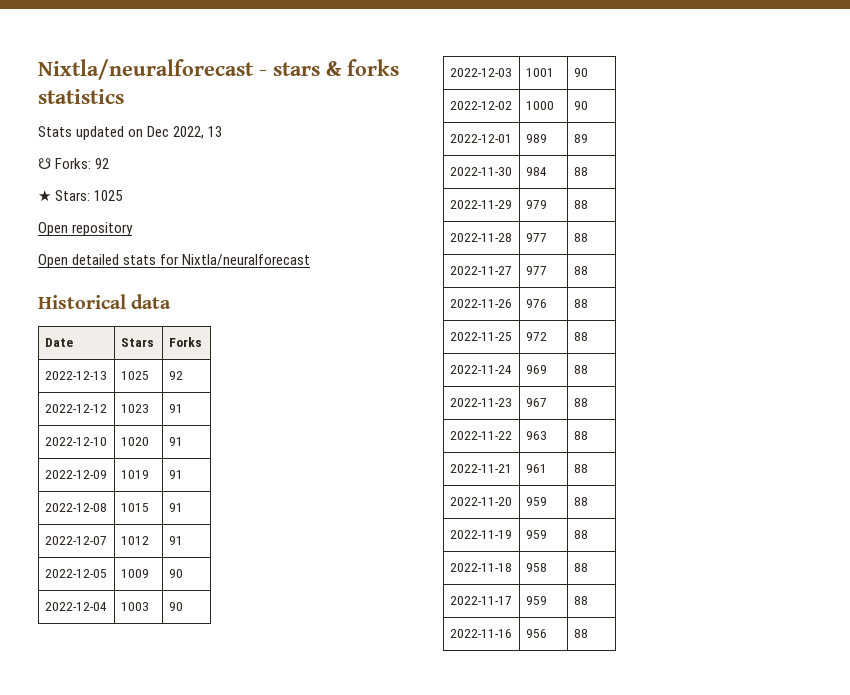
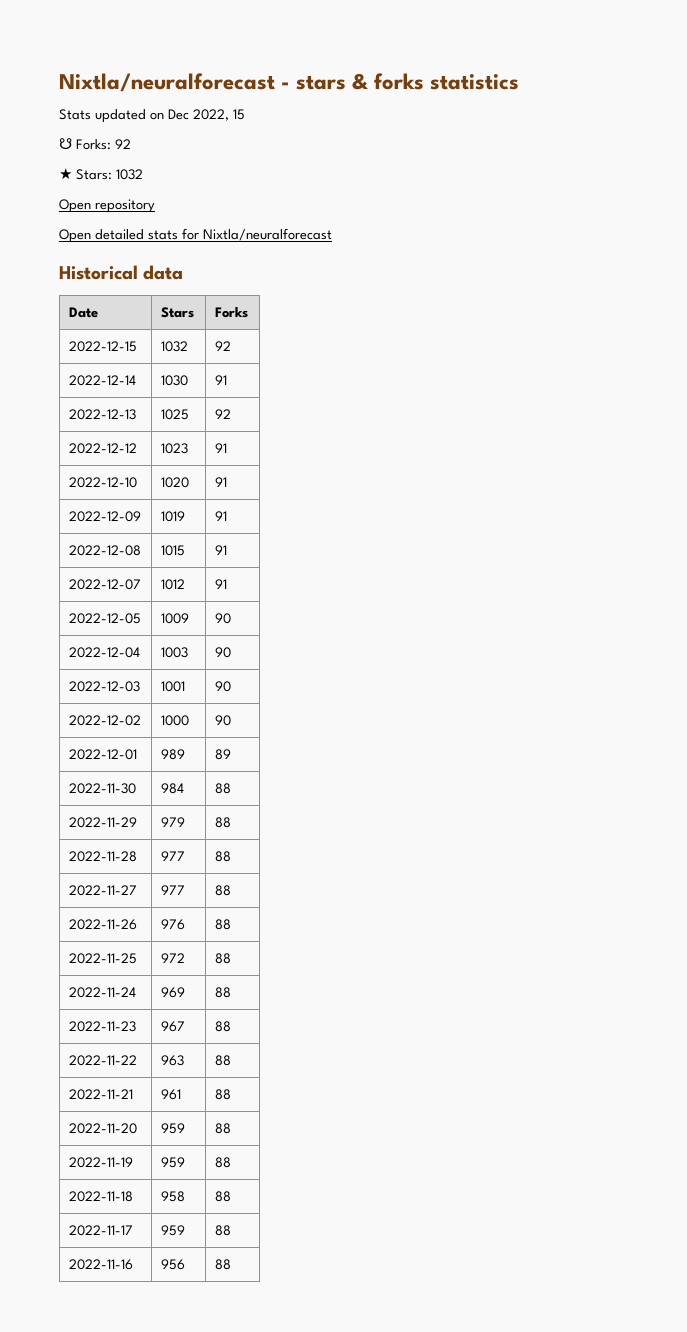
- Stats updated on Dec 2022, 13
+ Stats updated on Dec 2022, 15
- ★ Stars: 1025
+ ★ Stars: 1032
+ 2022-12-15 | 1032 | 92
+ 2022-12-14 | 1030 | 91

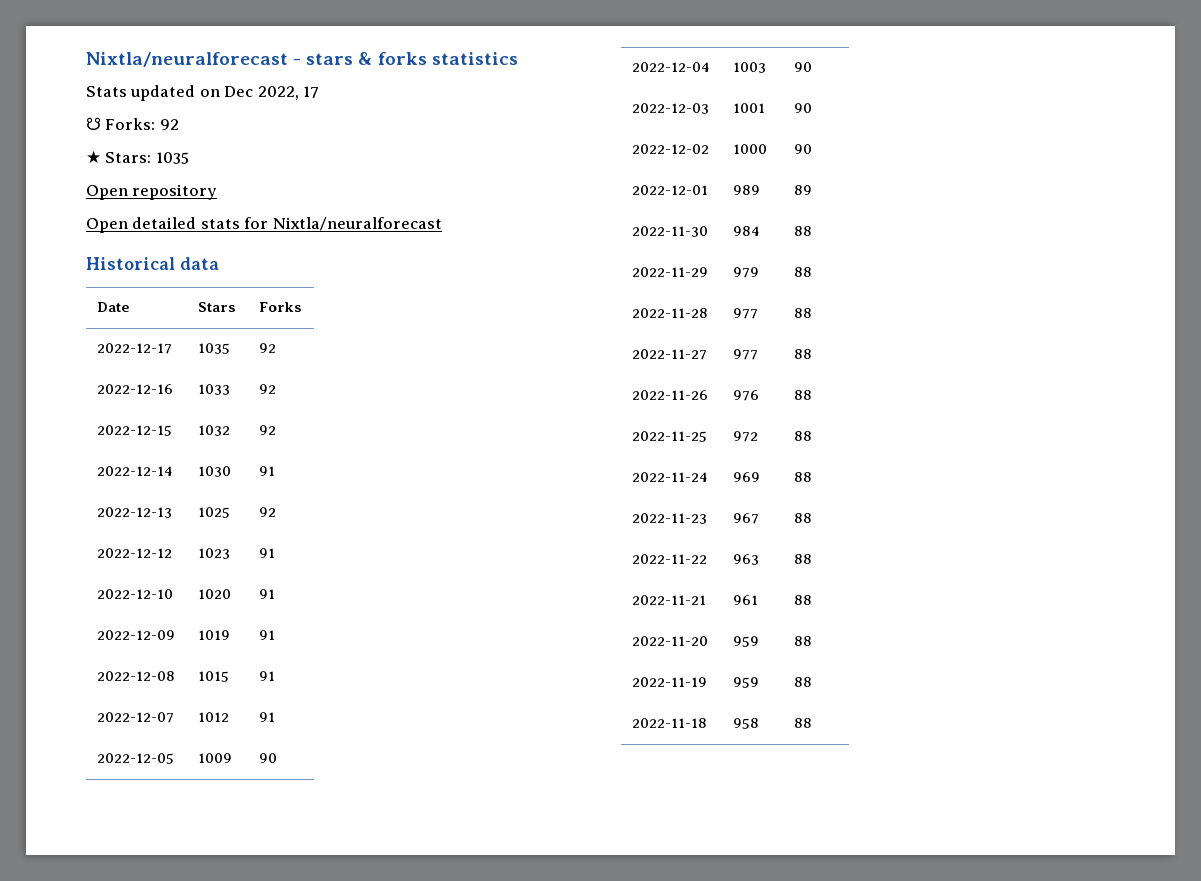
- Stats updated on Dec 2022, 15
+ Stats updated on Dec 2022, 17
- ★ Stars: 1032
+ ★ Stars: 1035
+ 2022-12-17 | 1035 | 92
+ 2022-12-16 | 1033 | 92
- 2022-11-17 | 959 | 88
- 2022-11-16 | 956 | 88

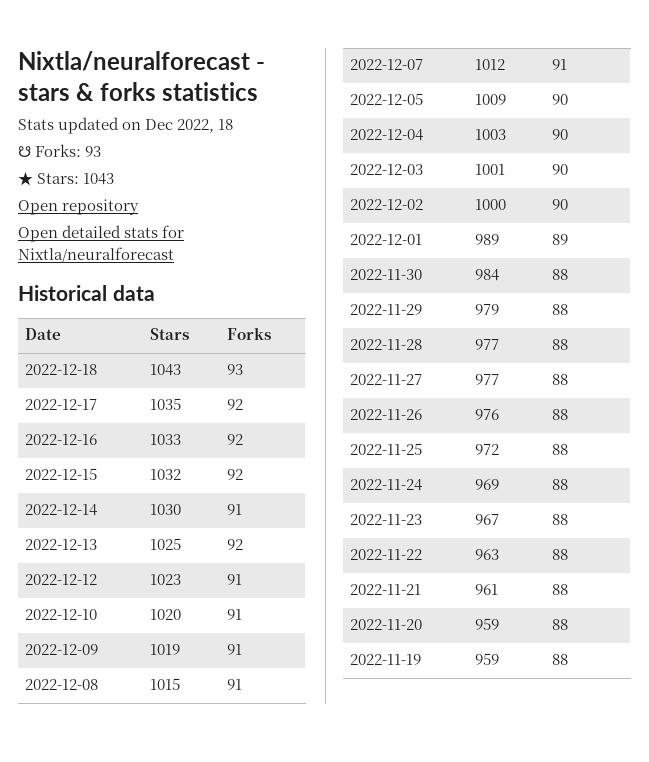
- Stats updated on Dec 2022, 17
+ Stats updated on Dec 2022, 18
- ☋ Forks: 92
+ ☋ Forks: 93
- ★ Stars: 1035
+ ★ Stars: 1043
+ 2022-12-18 | 1043 | 93
- 2022-11-18 | 958 | 88

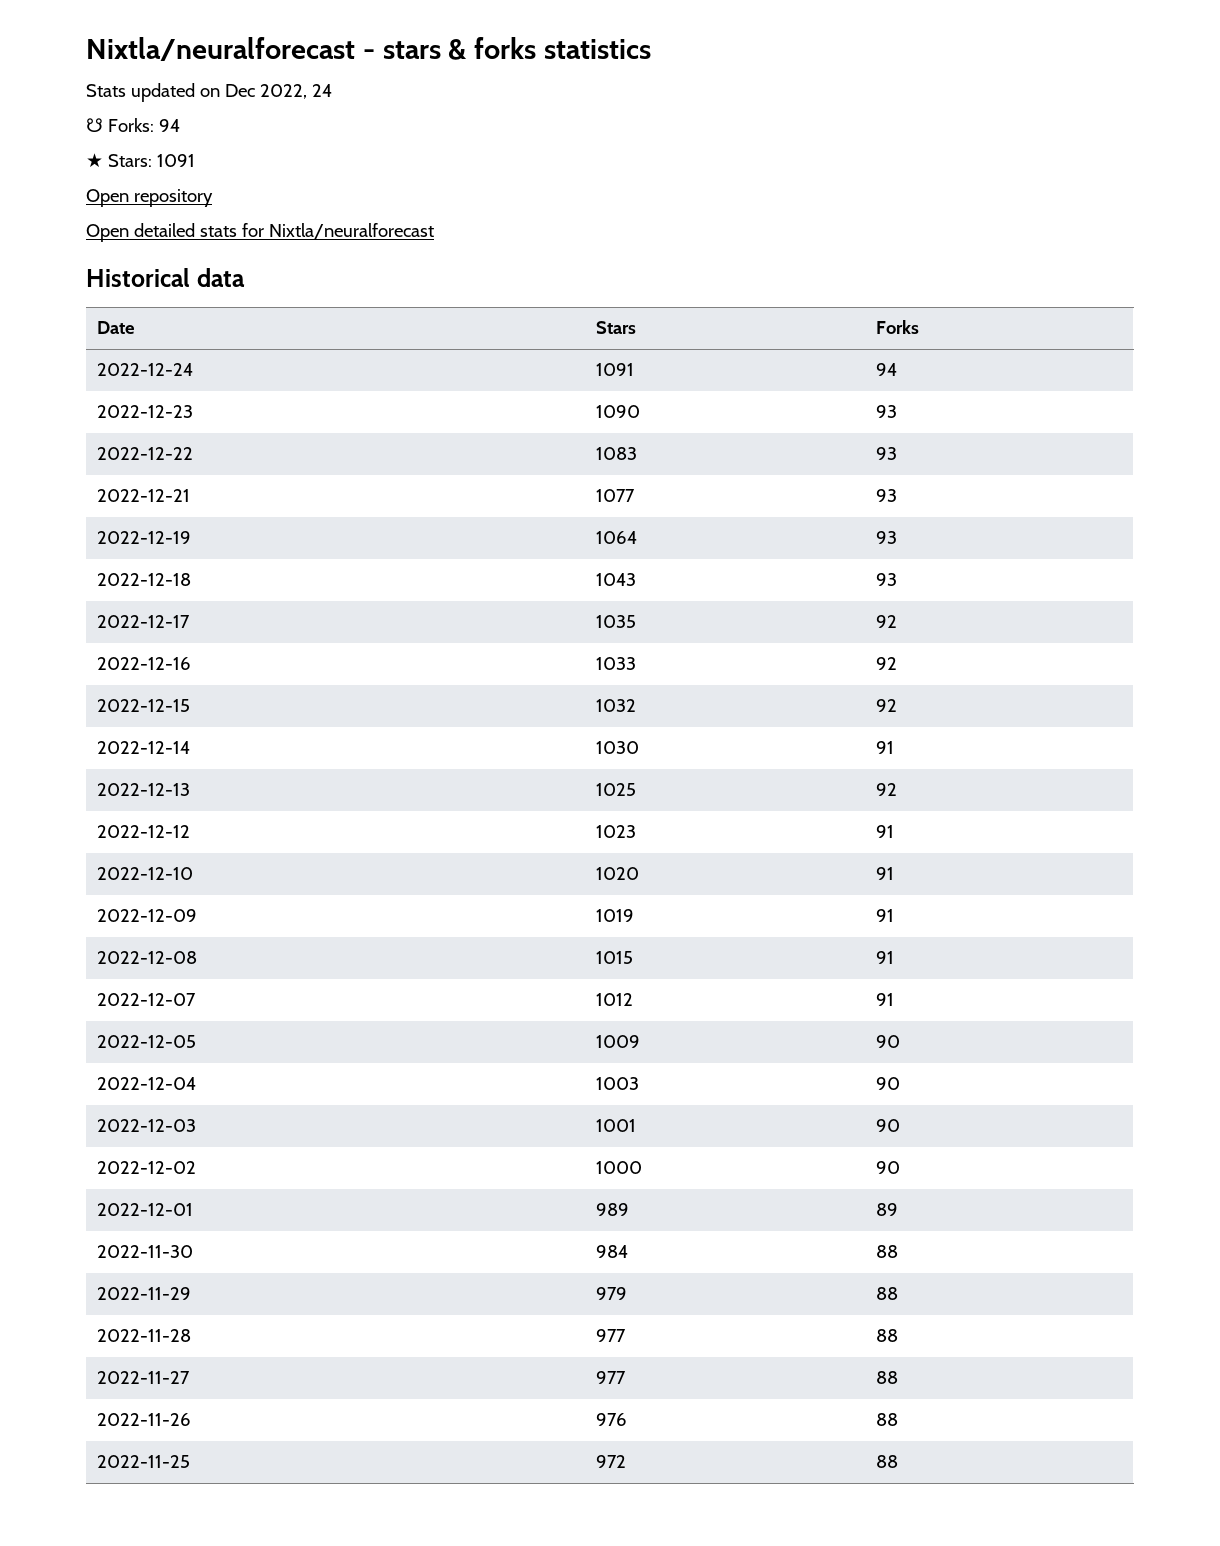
- Stats updated on Dec 2022, 18
+ Stats updated on Dec 2022, 24
- ☋ Forks: 93
+ ☋ Forks: 94
- ★ Stars: 1043
+ ★ Stars: 1091
+ 2022-12-24 | 1091 | 94
+ 2022-12-23 | 1090 | 93
+ 2022-12-22 | 1083 | 93
+ 2022-12-21 | 1077 | 93
+ 2022-12-19 | 1064 | 93
- 2022-11-24 | 969 | 88
- 2022-11-23 | 967 | 88
- 2022-11-22 | 963 | 88
- 2022-11-21 | 961 | 88
- 2022-11-20 | 959 | 88
- 2022-11-19 | 959 | 88

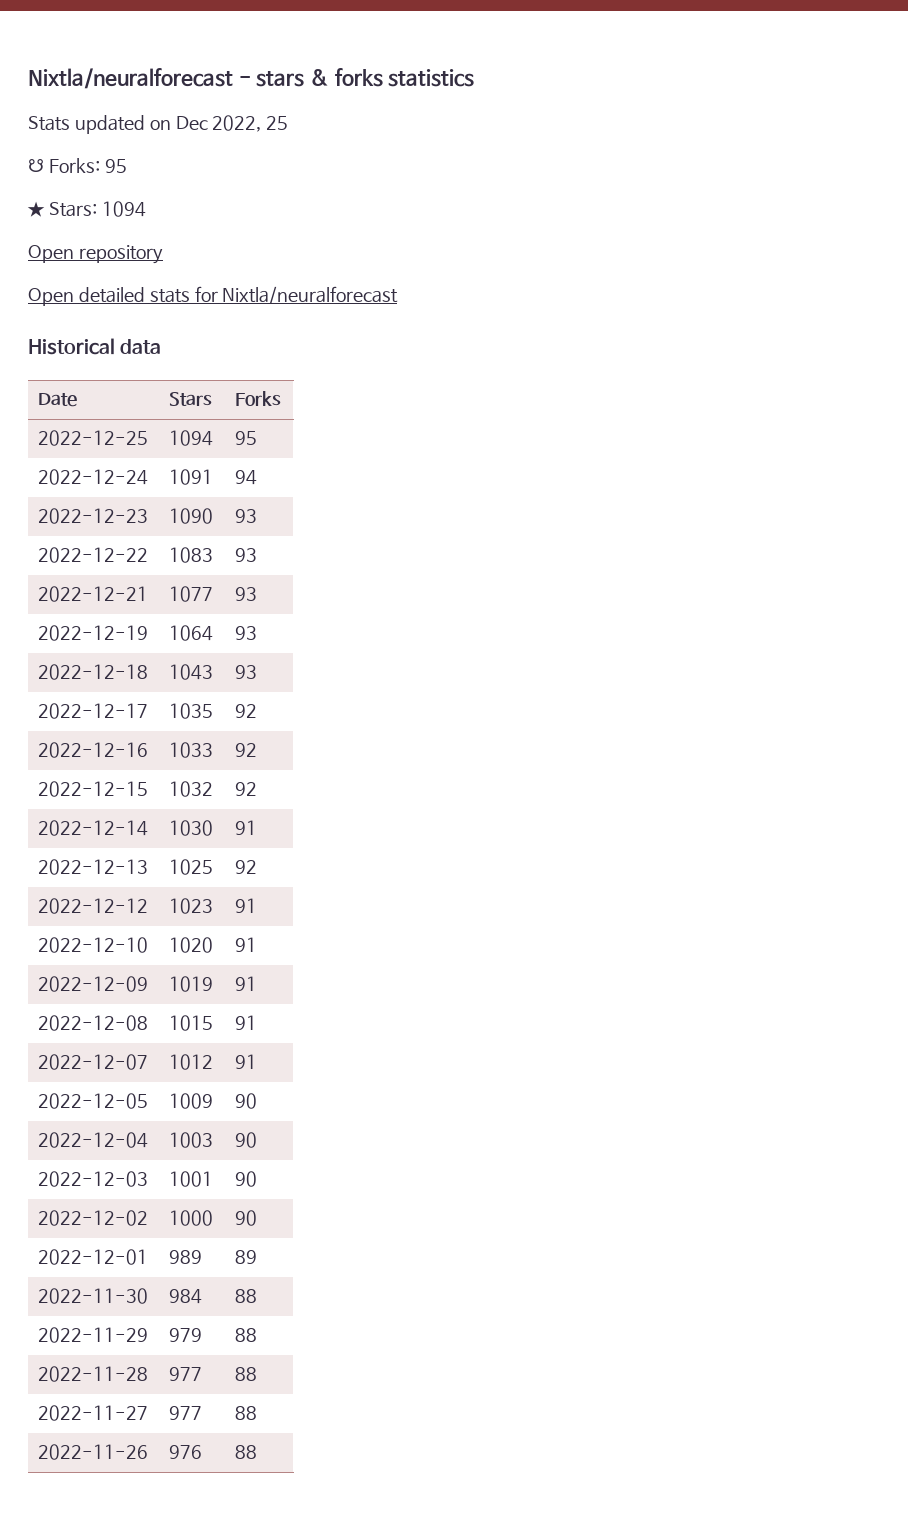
- Stats updated on Dec 2022, 24
+ Stats updated on Dec 2022, 25
- ☋ Forks: 94
+ ☋ Forks: 95
- ★ Stars: 1091
+ ★ Stars: 1094
+ 2022-12-25 | 1094 | 95
- 2022-11-25 | 972 | 88

